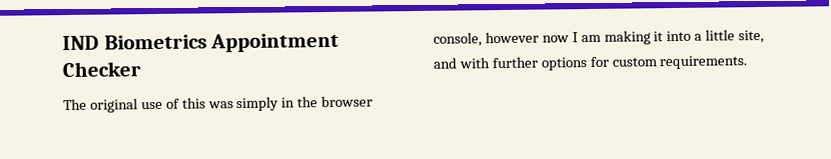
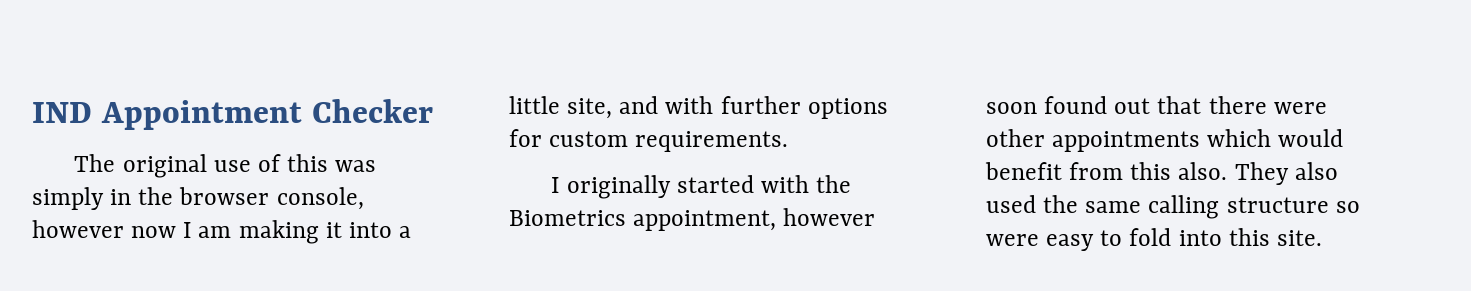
- IND Biometrics Appointment Checker
+ IND Appointment Checker
+ I originally started with the Biometrics appointment, however soon found out that there were other appointments which would benefit from this also. They also used the same calling structure so were easy to fold into this site.

